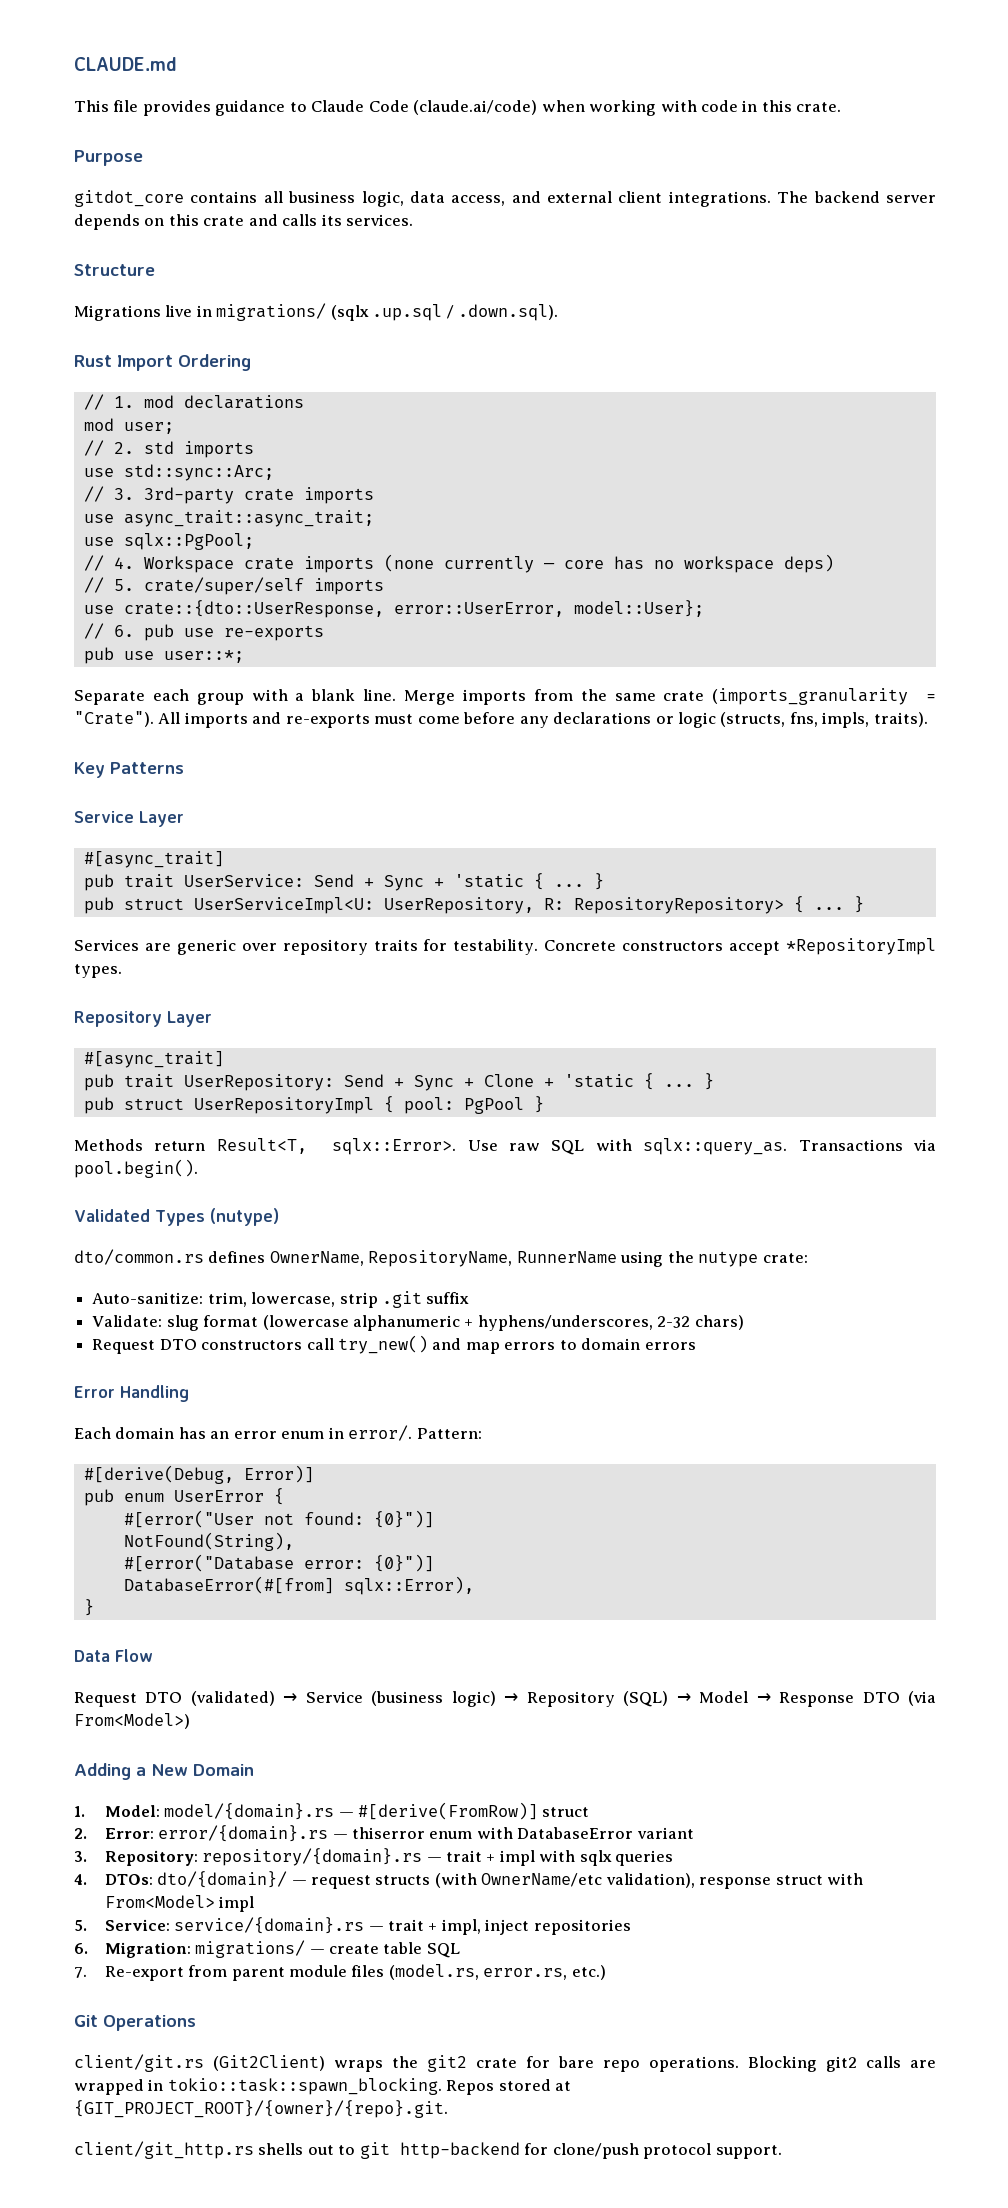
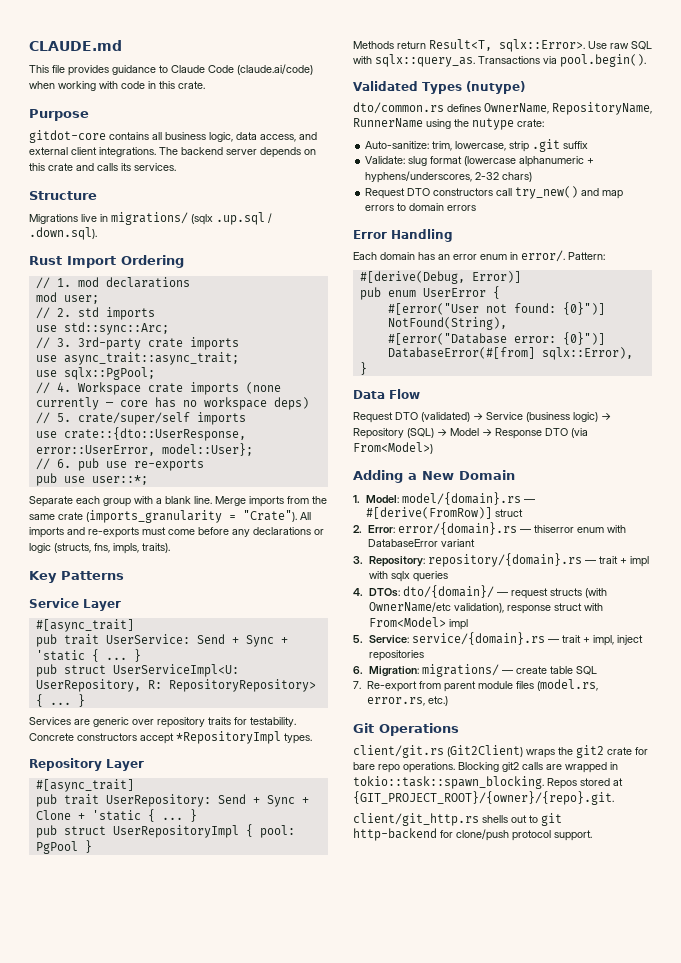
- gitdot_core contains all business logic, data access, and external client integrations.
+ gitdot-core contains all business logic, data access, and external client integrations.

